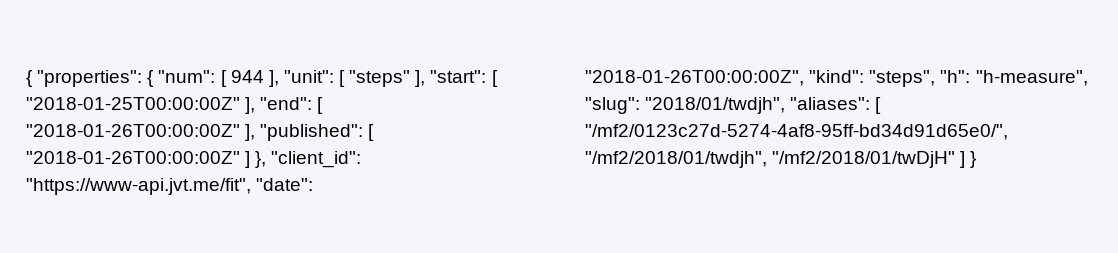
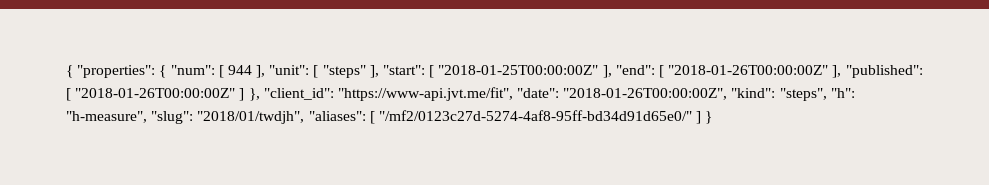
- { "properties": { "num": [ 944 ], "unit": [ "steps" ], "start": [ "2018-01-25T00:00:00Z" ], "end": [ "2018-01-26T00:00:00Z" ], "published": [ "2018-01-26T00:00:00Z" ] }, "client_id": "https://www-api.jvt.me/fit", "date": "2018-01-26T00:00:00Z", "kind": "steps", "h": "h-measure", "slug": "2018/01/twdjh", "aliases": [ "/mf2/0123c27d-5274-4af8-95ff-bd34d91d65e0/", "/mf2/2018/01/twdjh", "/mf2/2018/01/twDjH" ] }
+ { "properties": { "num": [ 944 ], "unit": [ "steps" ], "start": [ "2018-01-25T00:00:00Z" ], "end": [ "2018-01-26T00:00:00Z" ], "published": [ "2018-01-26T00:00:00Z" ] }, "client_id": "https://www-api.jvt.me/fit", "date": "2018-01-26T00:00:00Z", "kind": "steps", "h": "h-measure", "slug": "2018/01/twdjh", "aliases": [ "/mf2/0123c27d-5274-4af8-95ff-bd34d91d65e0/" ] }

